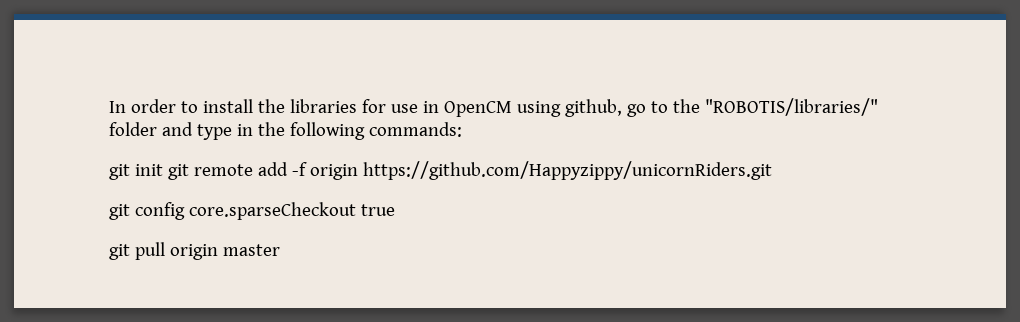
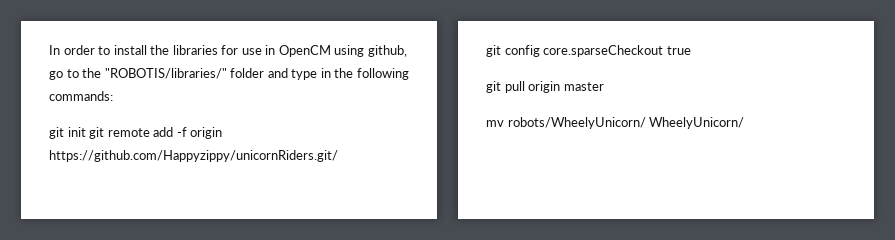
- git init git remote add -f origin https://github.com/Happyzippy/unicornRiders.git
+ git init git remote add -f origin https://github.com/Happyzippy/unicornRiders.git/
+ mv robots/WheelyUnicorn/ WheelyUnicorn/

